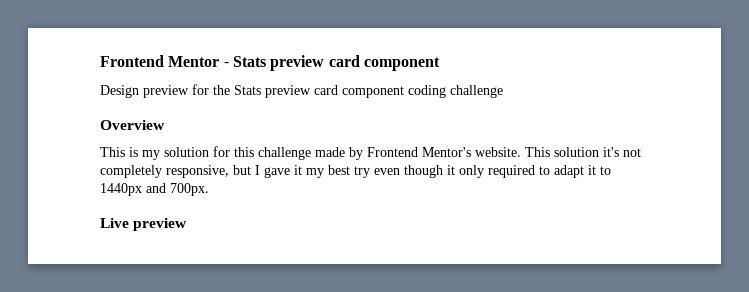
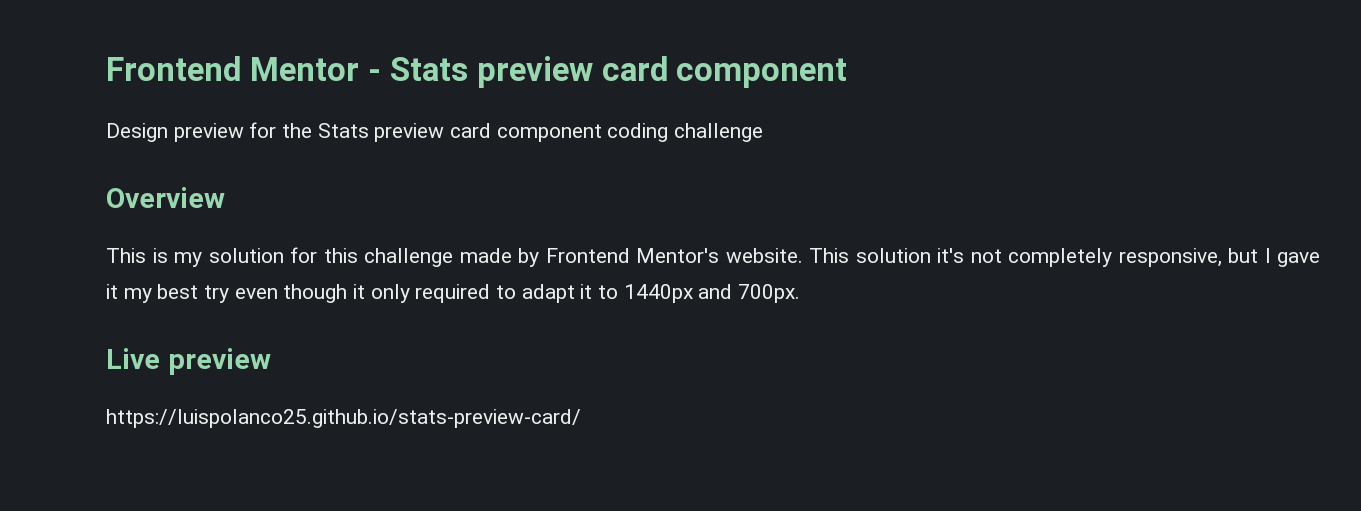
+ https://luispolanco25.github.io/stats-preview-card/

